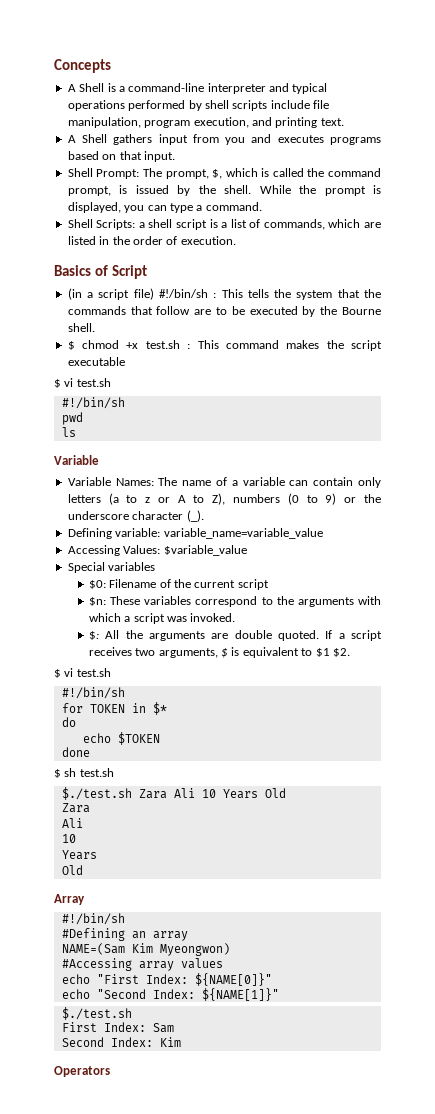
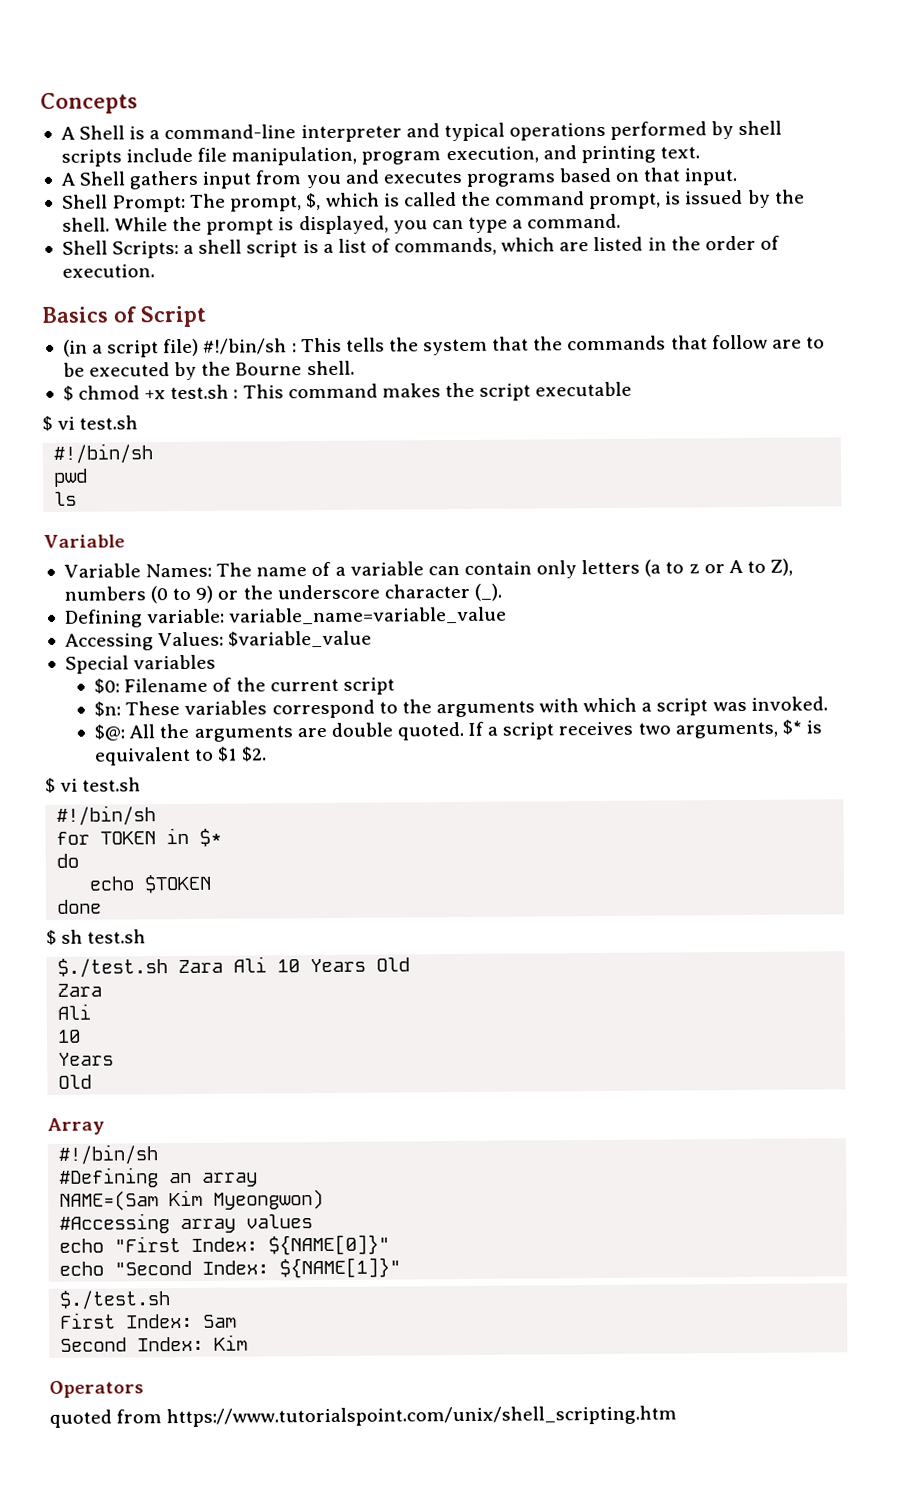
- $: All the arguments are double quoted.
+ $@: All the arguments are double quoted.
- If a script receives two arguments, $ is equivalent to $1 $2.
+ If a script receives two arguments, $* is equivalent to $1 $2.
+ quoted from https://www.tutorialspoint.com/unix/shell_scripting.htm

